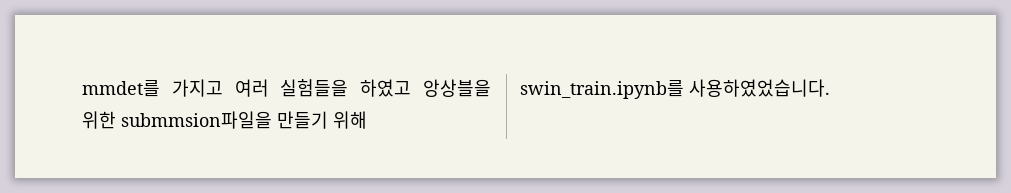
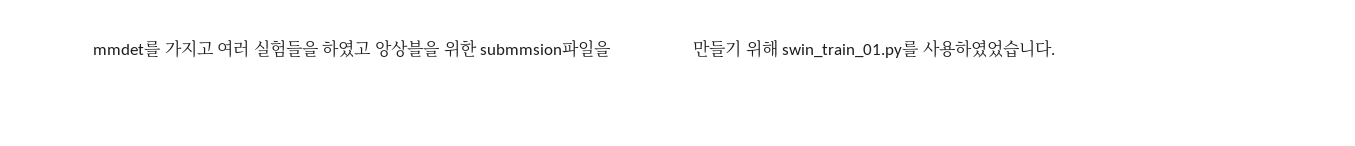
- mmdet를 가지고 여러 실험들을 하였고 앙상블을 위한 submmsion파일을 만들기 위해 swin_train.ipynb를 사용하였었습니다.
+ mmdet를 가지고 여러 실험들을 하였고 앙상블을 위한 submmsion파일을 만들기 위해 swin_train_01.py를 사용하였었습니다.

